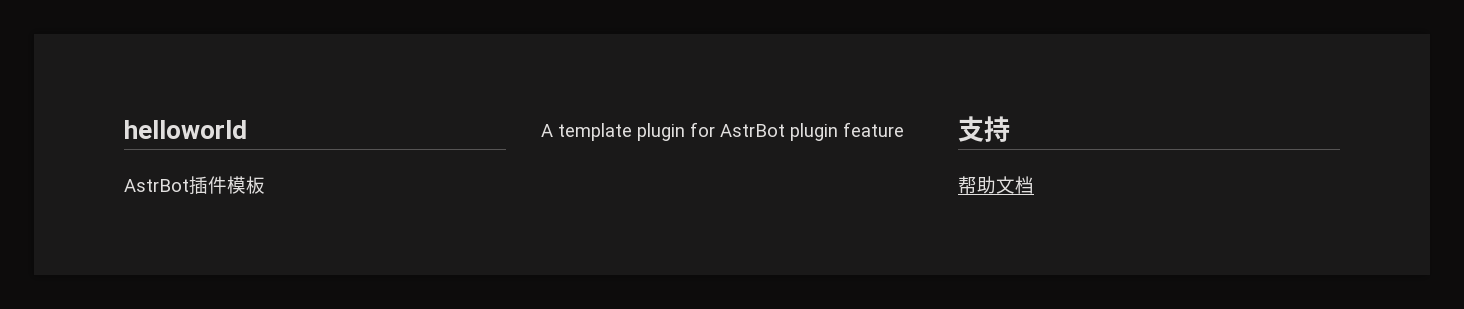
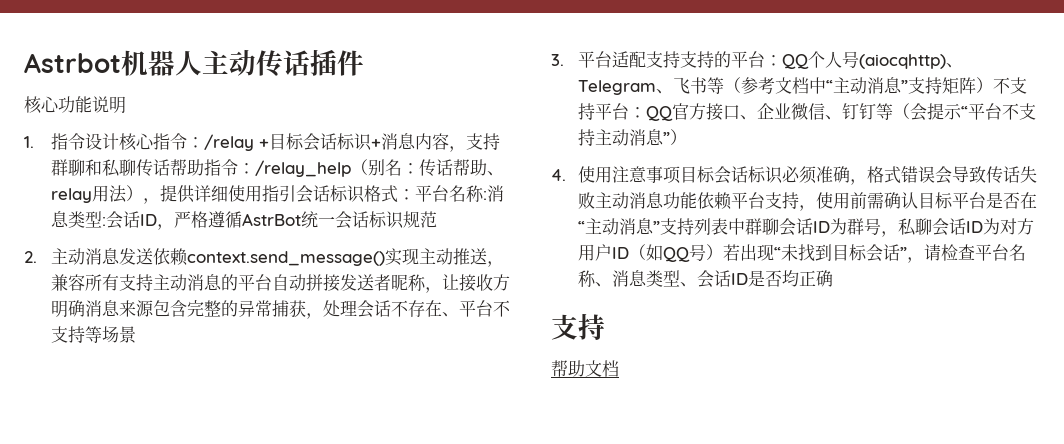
- helloworld
- AstrBot插件模板
- A template plugin for AstrBot plugin feature
+ Astrbot机器人主动传话插件
+ 核心功能说明
+ 1.指令设计核心指令：/relay +目标会话标识+消息内容，支持群聊和私聊传话帮助指令：/relay_help（别名：传话帮助、relay用法），提供详细使用指引会话标识格式：平台名称:消息类型:会话ID，严格遵循AstrBot统一会话标识规范
+ 2.主动消息发送依赖context.send_message()实现主动推送，兼容所有支持主动消息的平台自动拼接发送者昵称，让接收方明确消息来源包含完整的异常捕获，处理会话不存在、平台不支持等场景
+ 3.平台适配支持支持的平台：QQ个人号(aiocqhttp)、Telegram、飞书等（参考文档中“主动消息”支持矩阵）不支持平台：QQ官方接口、企业微信、钉钉等（会提示“平台不支持主动消息”）
+ 4.使用注意事项目标会话标识必须准确，格式错误会导致传话失败主动消息功能依赖平台支持，使用前需确认目标平台是否在“主动消息”支持列表中群聊会话ID为群号，私聊会话ID为对方用户ID（如QQ号）若出现“未找到目标会话”，请检查平台名称、消息类型、会话ID是否均正确

